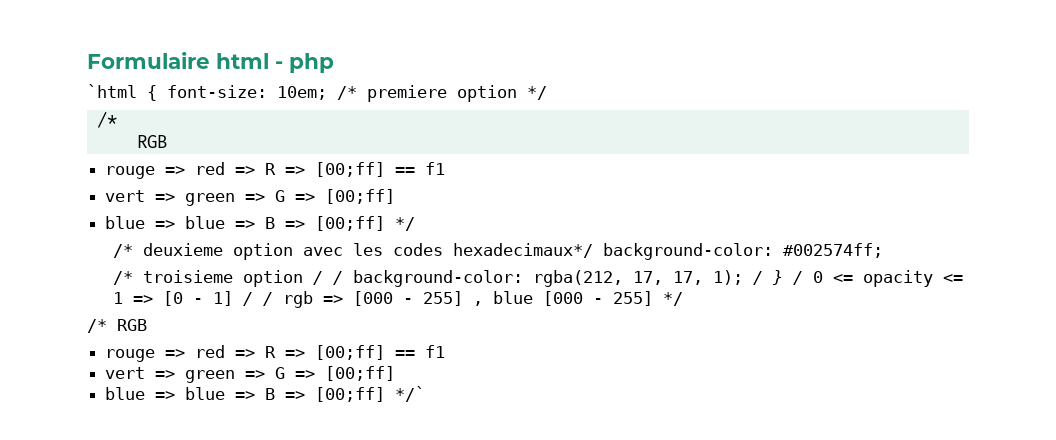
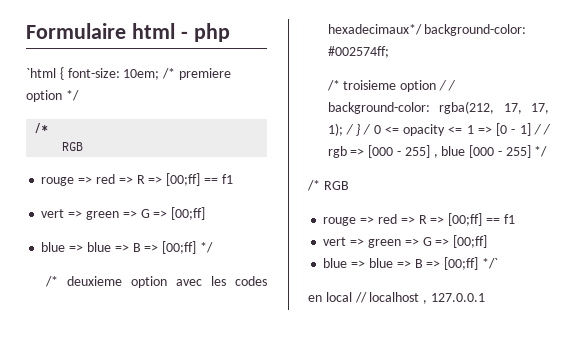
+ en local // localhost , 127.0.0.1

